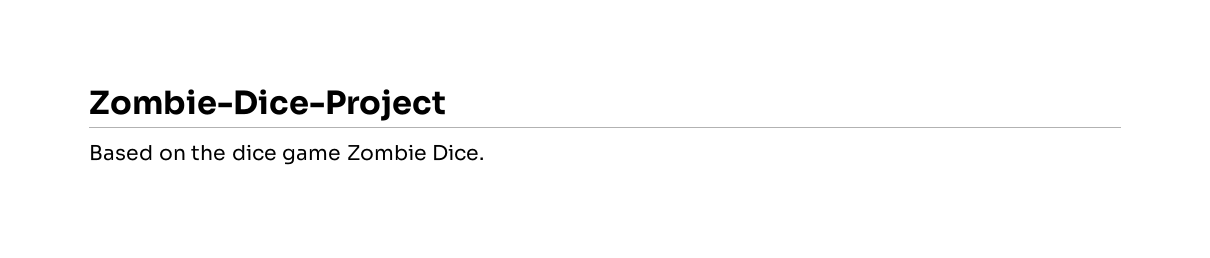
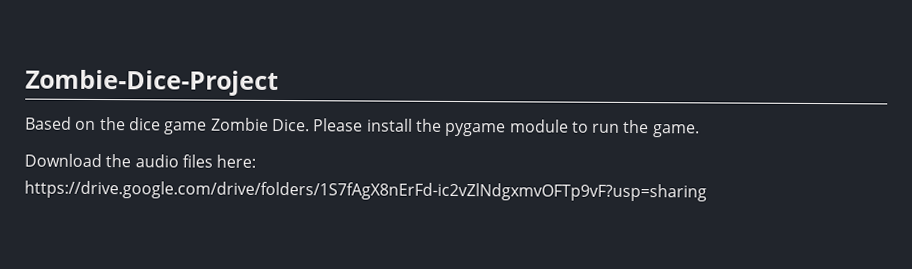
+ Please install the pygame module to run the game.
+ Download the audio files here: https://drive.google.com/drive/folders/1S7fAgX8nErFd-ic2vZlNdgxmvOFTp9vF?usp=sharing

